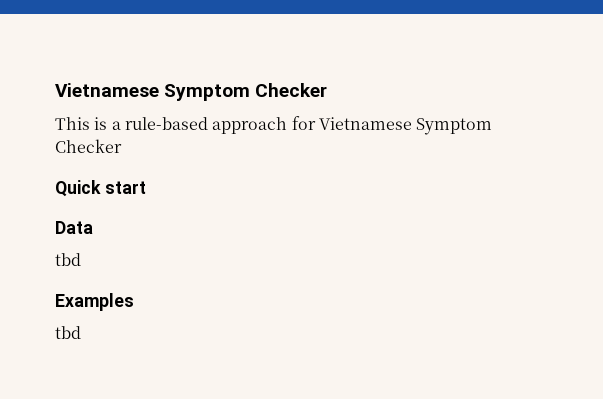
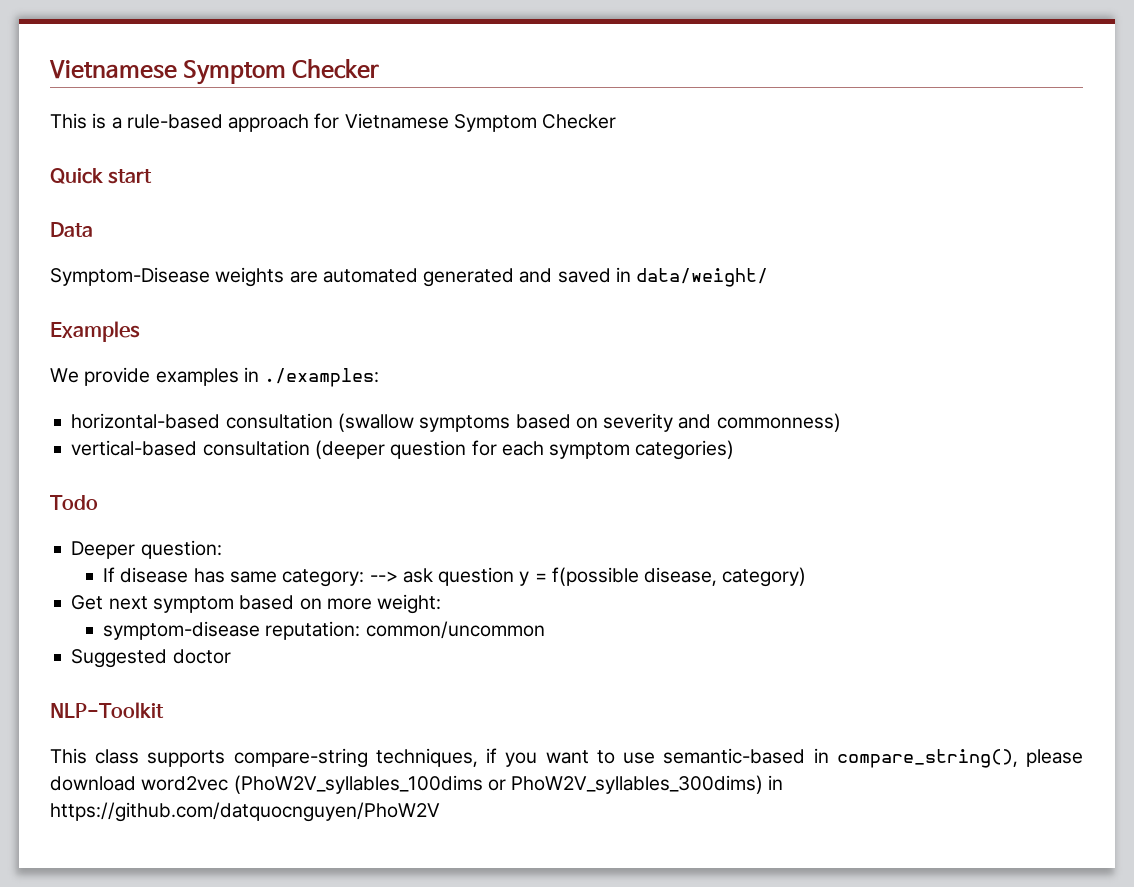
  Data
- tbd
+ Symptom-Disease weights are automated generated and saved in data/weight/
  Examples
- tbd
+ We provide examples in ./examples:
+ horizontal-based consultation (swallow symptoms based on severity and commonness)
+ vertical-based consultation (deeper question for each symptom categories)
+ Todo
+ Deeper question:
+ If disease has same category: --> ask question y = f(possible disease, category)
+ Get next symptom based on more weight:
+ symptom-disease reputation: common/uncommon
+ Suggested doctor
+ NLP-Toolkit
+ This class supports compare-string techniques, if you want to use semantic-based in compare_string(), please download word2vec (PhoW2V_syllables_100dims or PhoW2V_syllables_300dims) in https://github.com/datquocnguyen/PhoW2V

